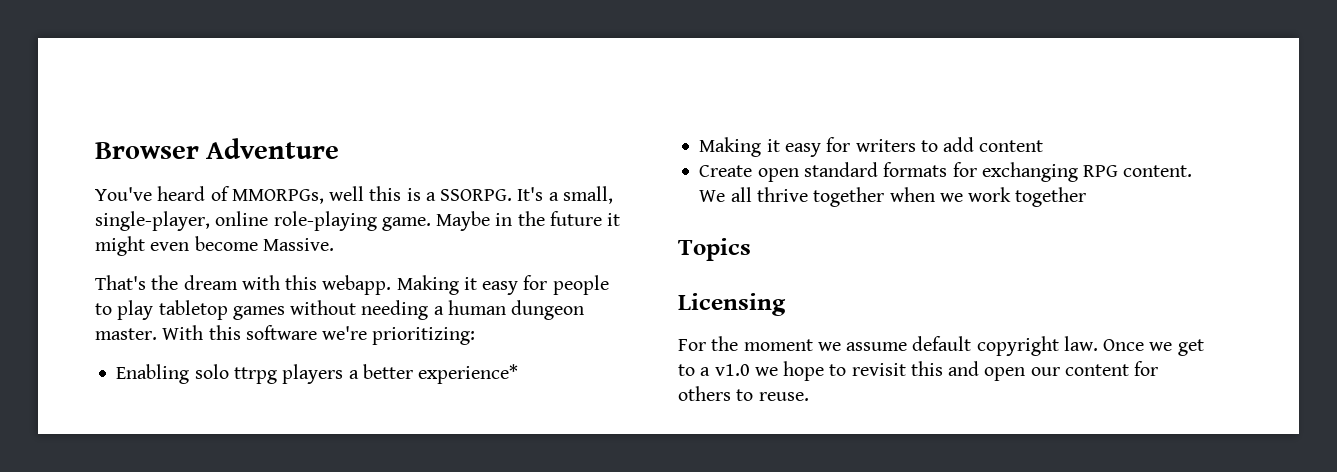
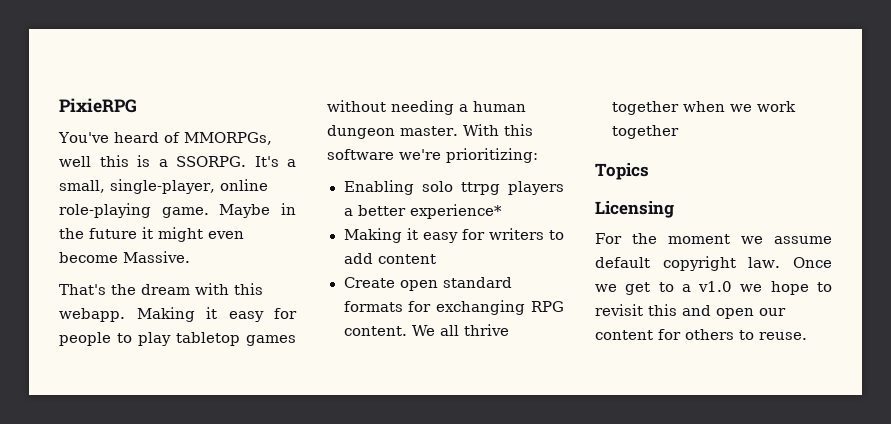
- Browser Adventure
+ PixieRPG

